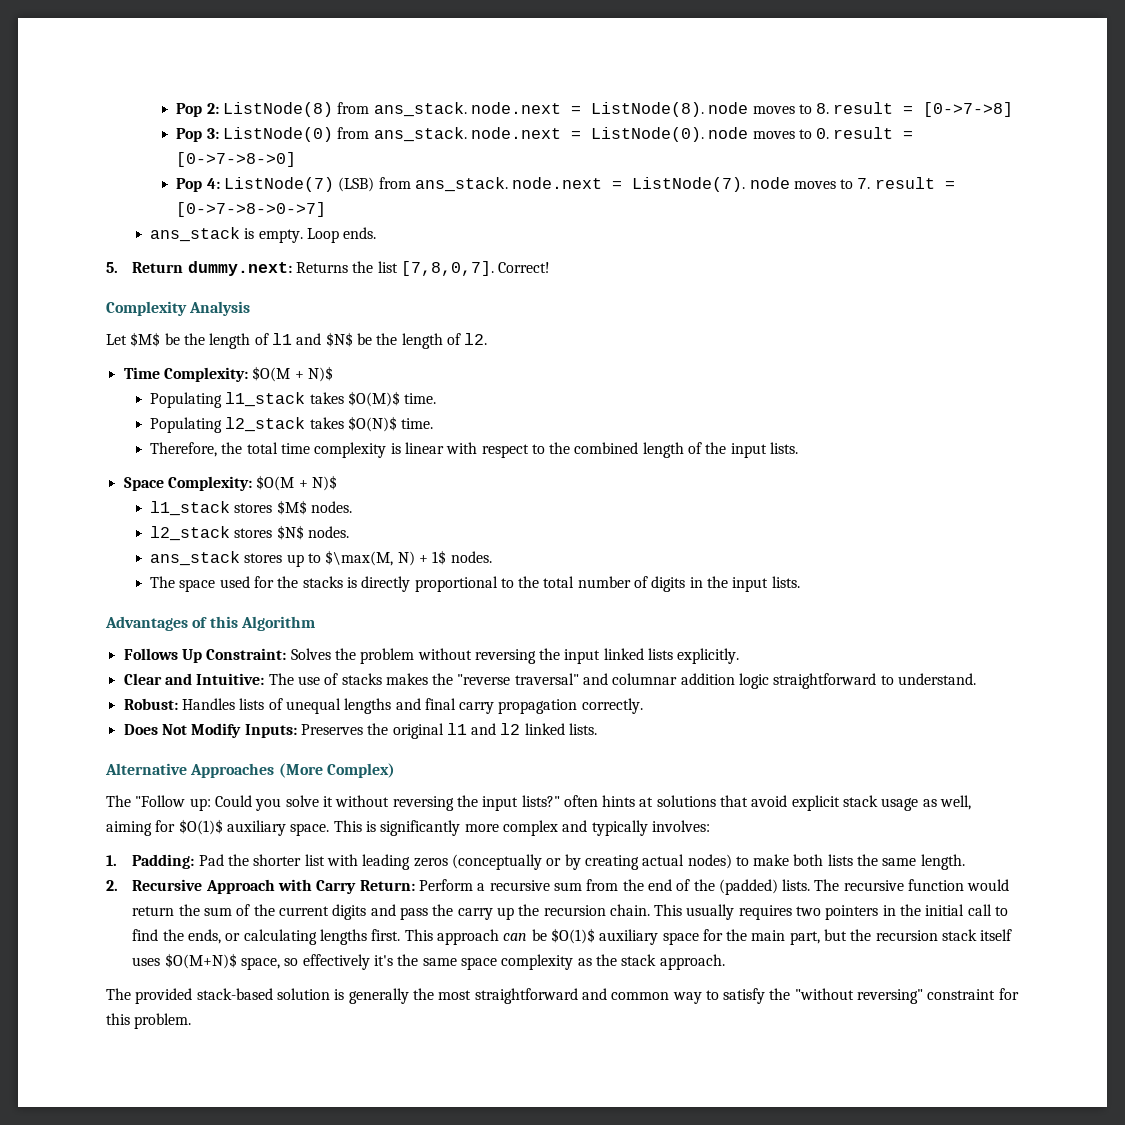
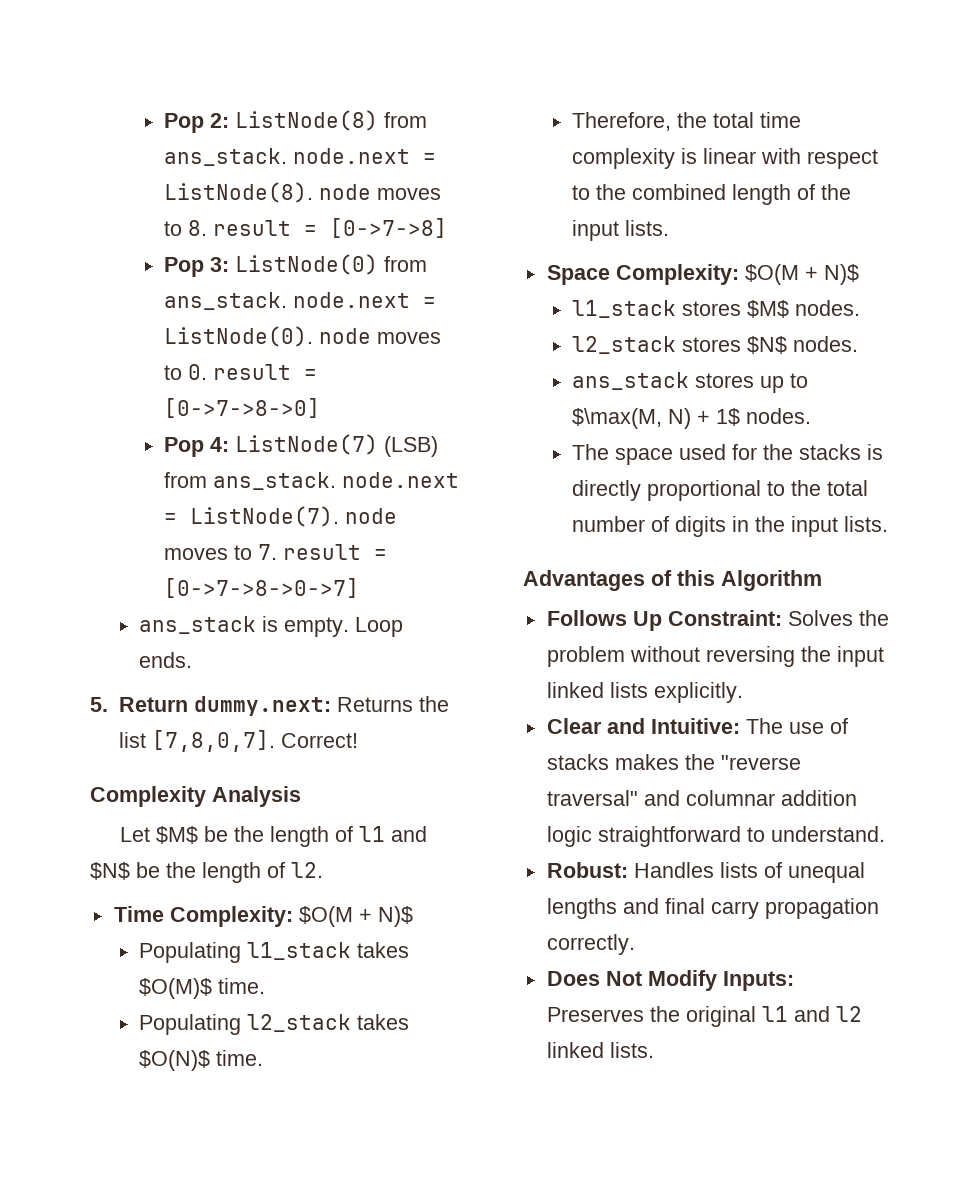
- Alternative Approaches (More Complex)
- The "Follow up: Could you solve it without reversing the input lists?" often hints at solutions that avoid explicit stack usage as well, aiming for $O(1)$ auxiliary space. This is significantly more complex and typically involves:
- 1. Padding: Pad the shorter list with leading zeros (conceptually or by creating actual nodes) to make both lists the same length.
- 2. Recursive Approach with Carry Return: Perform a recursive sum from the end of the (padded) lists. The recursive function would return the sum of the current digits and pass the carry up the recursion chain. This usually requires two pointers in the initial call to find the ends, or calculating lengths first. This approach can be $O(1)$ auxiliary space for the main part, but the recursion stack itself uses $O(M+N)$ space, so effectively it's the same space complexity as the stack approach.
- The provided stack-based solution is generally the most straightforward and common way to satisfy the "without reversing" constraint for this problem.

